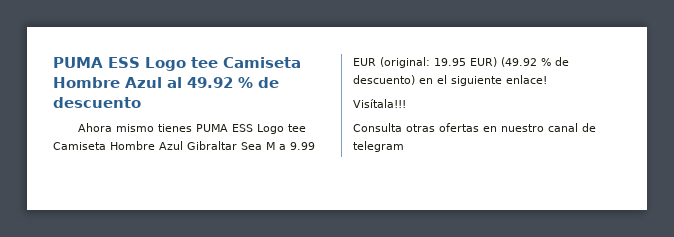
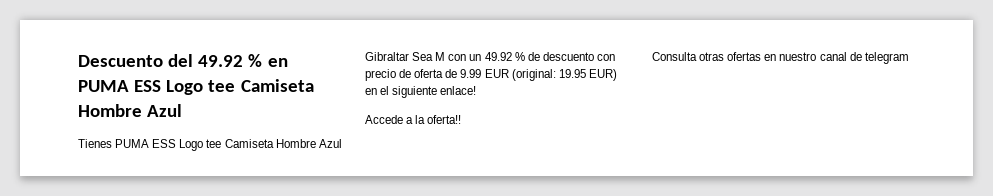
- PUMA ESS Logo tee Camiseta Hombre Azul al 49.92 % de descuento
- Ahora mismo tienes PUMA ESS Logo tee Camiseta Hombre Azul Gibraltar Sea M a 9.99 EUR (original: 19.95 EUR) (49.92 % de descuento) en el siguiente enlace!
+ Descuento del 49.92 % en PUMA ESS Logo tee Camiseta Hombre Azul
+ Tienes PUMA ESS Logo tee Camiseta Hombre Azul Gibraltar Sea M con un 49.92 % de descuento con precio de oferta de 9.99 EUR (original: 19.95 EUR) en el siguiente enlace!
- Visítala!!!
+ Accede a la oferta!!

